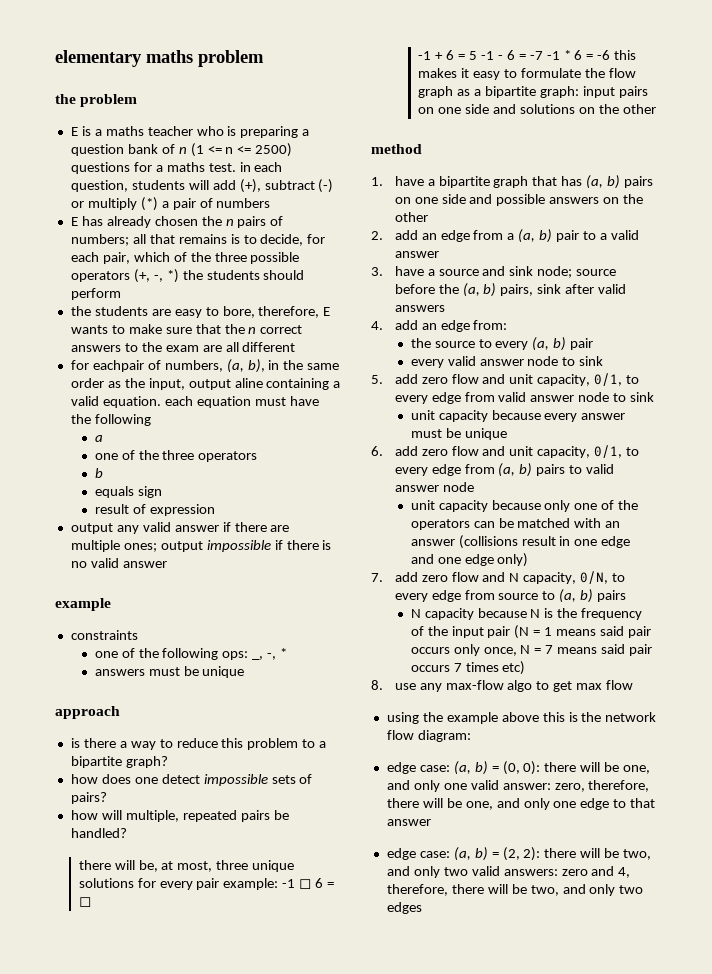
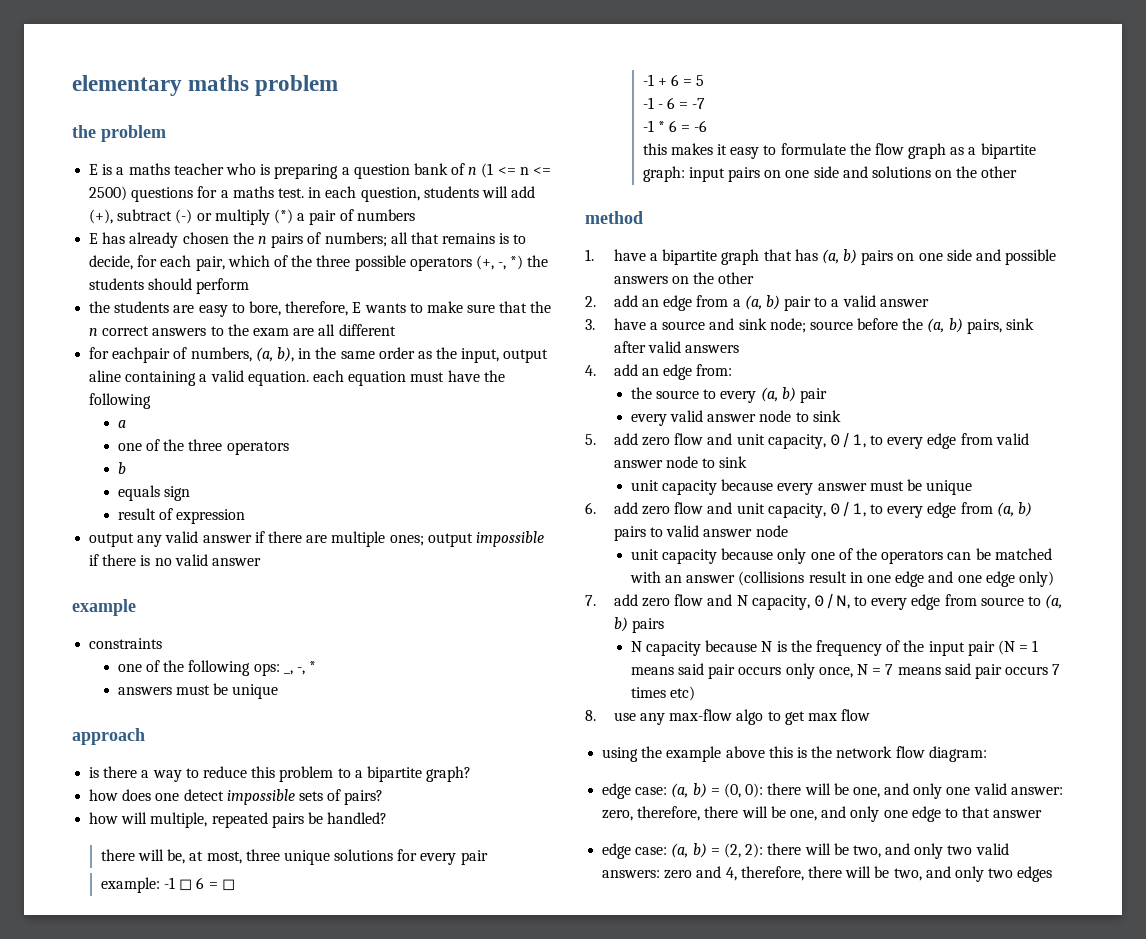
- there will be, at most, three unique solutions for every pair example: -1 ◻ 6 = ◻
+ there will be, at most, three unique solutions for every pair
+ example: -1 ◻ 6 = ◻
- -1 + 6 = 5 -1 - 6 = -7 -1 * 6 = -6 this makes it easy to formulate the flow graph as a bipartite graph: input pairs on one side and solutions on the other
+ -1 + 6 = 5
+ -1 - 6 = -7
+ -1 * 6 = -6
+ this makes it easy to formulate the flow graph as a bipartite graph: input pairs on one side and solutions on the other

